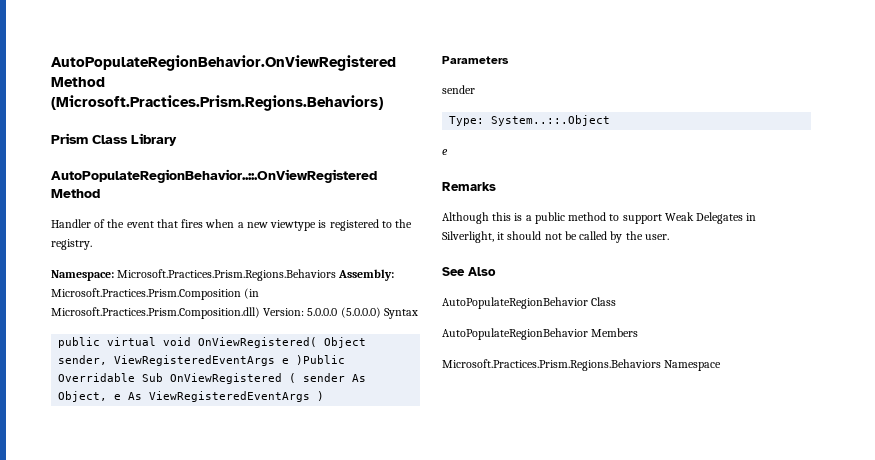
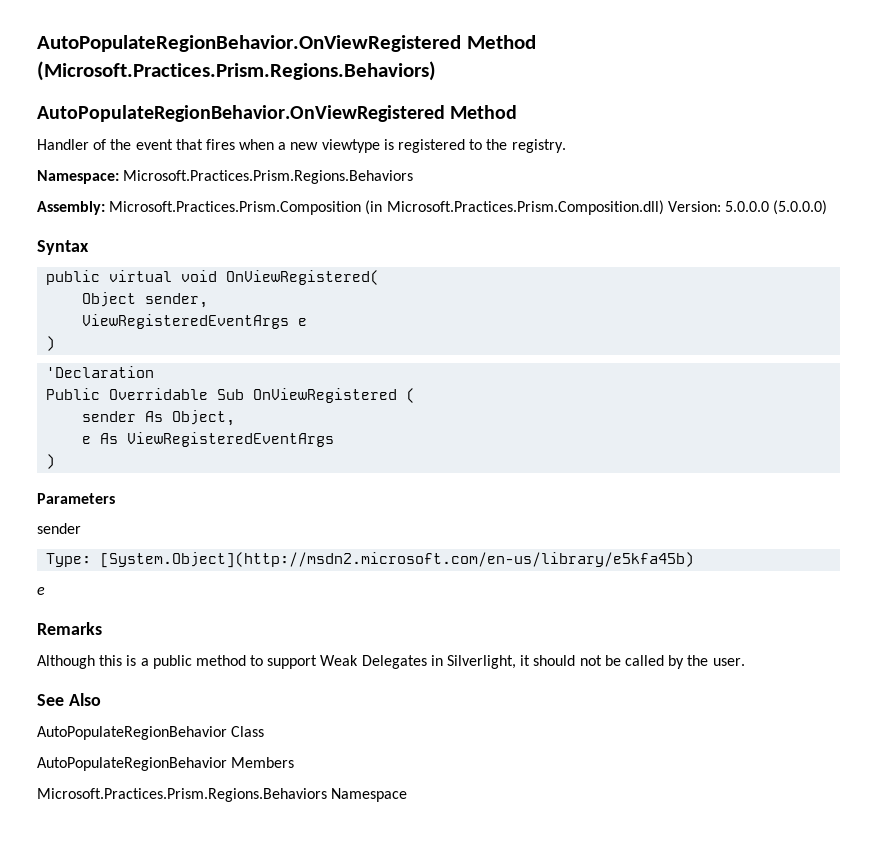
  AutoPopulateRegionBehavior.OnViewRegistered Method (Microsoft.Practices.Prism.Regions.Behaviors)
- Prism Class Library
- AutoPopulateRegionBehavior..::.OnViewRegistered Method
+ AutoPopulateRegionBehavior.OnViewRegistered Method
- Namespace: Microsoft.Practices.Prism.Regions.Behaviors Assembly: Microsoft.Practices.Prism.Composition (in Microsoft.Practices.Prism.Composition.dll) Version: 5.0.0.0 (5.0.0.0) Syntax
+ Namespace: Microsoft.Practices.Prism.Regions.Behaviors
+ Assembly: Microsoft.Practices.Prism.Composition (in Microsoft.Practices.Prism.Composition.dll) Version: 5.0.0.0 (5.0.0.0)
+ Syntax
- public virtual void OnViewRegistered( Object sender, ViewRegisteredEventArgs e )Public Overridable Sub OnViewRegistered ( sender As Object, e As ViewRegisteredEventArgs )
+ public virtual void OnViewRegistered(
+ Object sender,
+ ViewRegisteredEventArgs e
+ )
+ 'Declaration
+ Public Overridable Sub OnViewRegistered (
+ sender As Object,
+ e As ViewRegisteredEventArgs
+ )
- Type: System..::.Object
+ Type: [System.Object](http://msdn2.microsoft.com/en-us/library/e5kfa45b)

